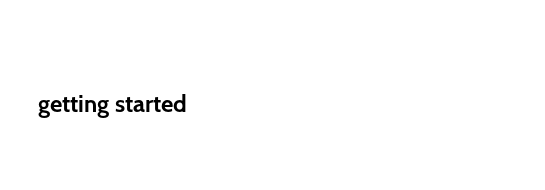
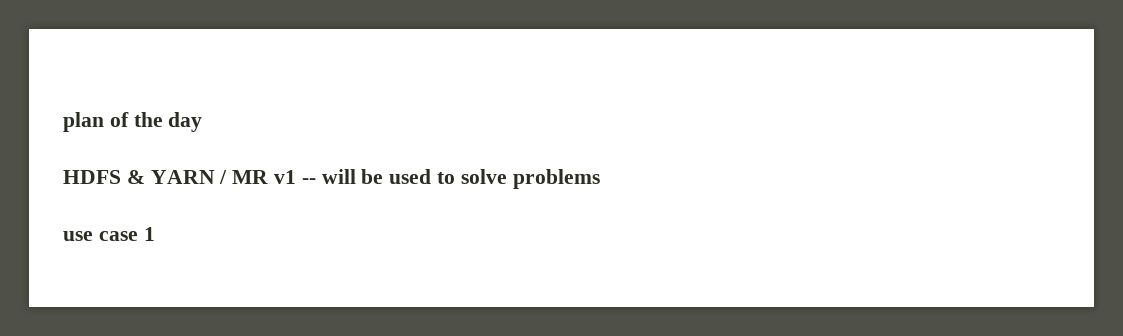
- getting started
+ plan of the day
+ HDFS & YARN / MR v1 -- will be used to solve problems
+ use case 1

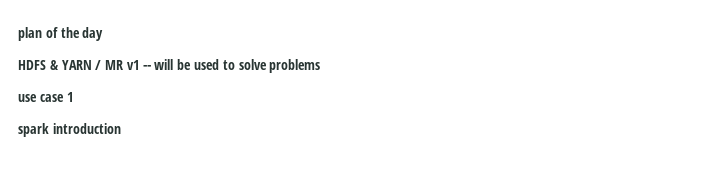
+ spark introduction

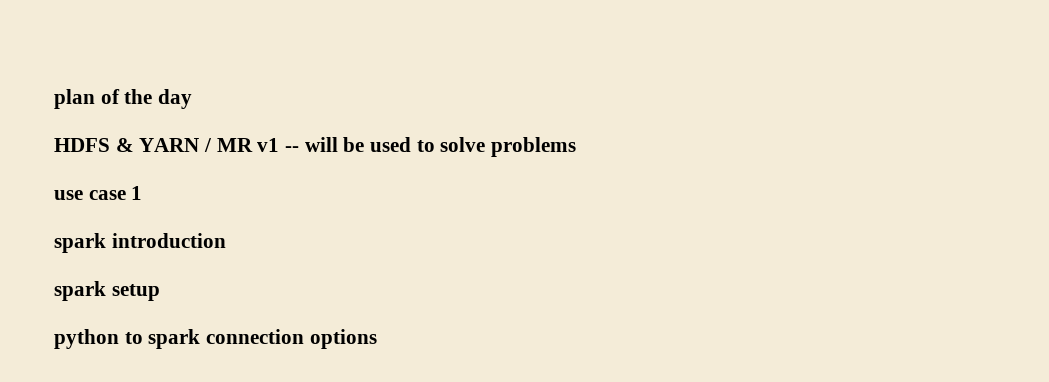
+ spark setup
+ python to spark connection options

